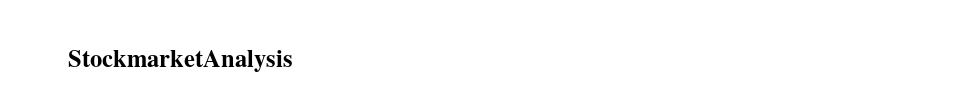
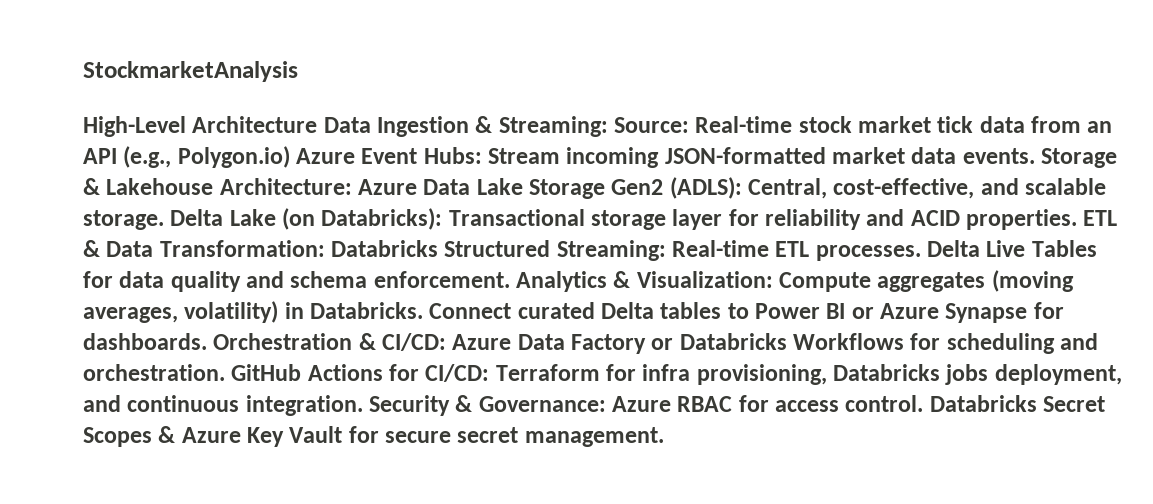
+ High-Level Architecture Data Ingestion & Streaming: Source: Real-time stock market tick data from an API (e.g., Polygon.io) Azure Event Hubs: Stream incoming JSON-formatted market data events. Storage & Lakehouse Architecture: Azure Data Lake Storage Gen2 (ADLS): Central, cost-effective, and scalable storage. Delta Lake (on Databricks): Transactional storage layer for reliability and ACID properties. ETL & Data Transformation: Databricks Structured Streaming: Real-time ETL processes. Delta Live Tables for data quality and schema enforcement. Analytics & Visualization: Compute aggregates (moving averages, volatility) in Databricks. Connect curated Delta tables to Power BI or Azure Synapse for dashboards. Orchestration & CI/CD: Azure Data Factory or Databricks Workflows for scheduling and orchestration. GitHub Actions for CI/CD: Terraform for infra provisioning, Databricks jobs deployment, and continuous integration. Security & Governance: Azure RBAC for access control. Databricks Secret Scopes & Azure Key Vault for secure secret management.

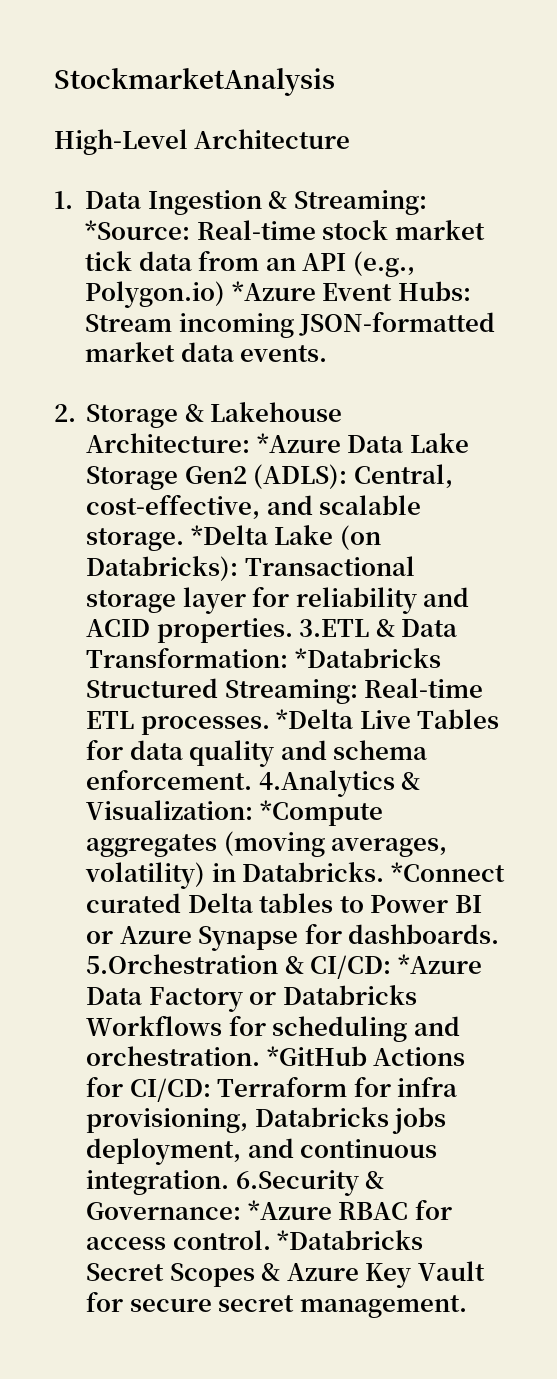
- High-Level Architecture Data Ingestion & Streaming: Source: Real-time stock market tick data from an API (e.g., Polygon.io) Azure Event Hubs: Stream incoming JSON-formatted market data events. Storage & Lakehouse Architecture: Azure Data Lake Storage Gen2 (ADLS): Central, cost-effective, and scalable storage.
+ High-Level Architecture
+ 1. Data Ingestion & Streaming: *Source: Real-time stock market tick data from an API (e.g., Polygon.io) *Azure Event Hubs: Stream incoming JSON-formatted market data events.
+ 2. Storage & Lakehouse Architecture: *Azure Data Lake Storage Gen2 (ADLS): Central, cost-effective, and scalable storage.
- Delta Lake (on Databricks): Transactional storage layer for reliability and ACID properties.
+ *Delta Lake (on Databricks): Transactional storage layer for reliability and ACID properties.
- ETL & Data Transformation: Databricks Structured Streaming: Real-time ETL processes.
+ 3.ETL & Data Transformation: *Databricks Structured Streaming: Real-time ETL processes.
- Delta Live Tables for data quality and schema enforcement.
+ *Delta Live Tables for data quality and schema enforcement.
- Analytics & Visualization: Compute aggregates (moving averages, volatility) in Databricks.
+ 4.Analytics & Visualization: *Compute aggregates (moving averages, volatility) in Databricks.
- Connect curated Delta tables to Power BI or Azure Synapse for dashboards.
+ *Connect curated Delta tables to Power BI or Azure Synapse for dashboards.
- Orchestration & CI/CD: Azure Data Factory or Databricks Workflows for scheduling and orchestration.
+ 5.Orchestration & CI/CD: *Azure Data Factory or Databricks Workflows for scheduling and orchestration.
- GitHub Actions for CI/CD: Terraform for infra provisioning, Databricks jobs deployment, and continuous integration.
+ *GitHub Actions for CI/CD: Terraform for infra provisioning, Databricks jobs deployment, and continuous integration.
- Security & Governance: Azure RBAC for access control.
+ 6.Security & Governance: *Azure RBAC for access control.
- Databricks Secret Scopes & Azure Key Vault for secure secret management.
+ *Databricks Secret Scopes & Azure Key Vault for secure secret management.

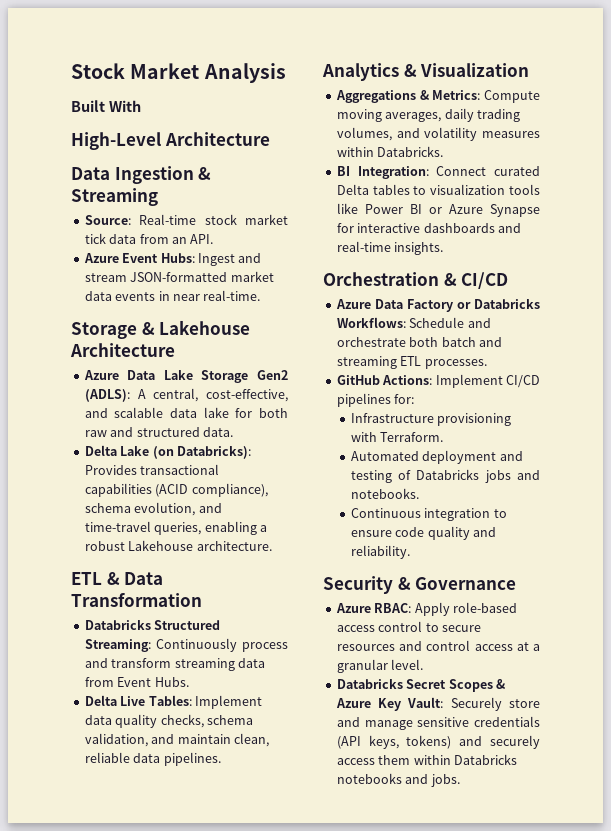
- StockmarketAnalysis
+ Stock Market Analysis
+ Built With
- 1. Data Ingestion & Streaming: *Source: Real-time stock market tick data from an API (e.g., Polygon.io) *Azure Event Hubs: Stream incoming JSON-formatted market data events.
- 2. Storage & Lakehouse Architecture: *Azure Data Lake Storage Gen2 (ADLS): Central, cost-effective, and scalable storage. *Delta Lake (on Databricks): Transactional storage layer for reliability and ACID properties. 3.ETL & Data Transformation: *Databricks Structured Streaming: Real-time ETL processes. *Delta Live Tables for data quality and schema enforcement. 4.Analytics & Visualization: *Compute aggregates (moving averages, volatility) in Databricks. *Connect curated Delta tables to Power BI or Azure Synapse for dashboards. 5.Orchestration & CI/CD: *Azure Data Factory or Databricks Workflows for scheduling and orchestration. *GitHub Actions for CI/CD: Terraform for infra provisioning, Databricks jobs deployment, and continuous integration. 6.Security & Governance: *Azure RBAC for access control. *Databricks Secret Scopes & Azure Key Vault for secure secret management.
+ Data Ingestion & Streaming
+ Source: Real-time stock market tick data from an API.
+ Azure Event Hubs: Ingest and stream JSON-formatted market data events in near real-time.
+ Storage & Lakehouse Architecture
+ Azure Data Lake Storage Gen2 (ADLS): A central, cost-effective, and scalable data lake for both raw and structured data.
+ Delta Lake (on Databricks): Provides transactional capabilities (ACID compliance), schema evolution, and time-travel queries, enabling a robust Lakehouse architecture.
+ ETL & Data Transformation
+ Databricks Structured Streaming: Continuously process and transform streaming data from Event Hubs.
+ Delta Live Tables: Implement data quality checks, schema validation, and maintain clean, reliable data pipelines.
+ Analytics & Visualization
+ Aggregations & Metrics: Compute moving averages, daily trading volumes, and volatility measures within Databricks.
+ BI Integration: Connect curated Delta tables to visualization tools like Power BI or Azure Synapse for interactive dashboards and real-time insights.
+ Orchestration & CI/CD
+ Azure Data Factory or Databricks Workflows: Schedule and orchestrate both batch and streaming ETL processes.
+ GitHub Actions: Implement CI/CD pipelines for:
+ Infrastructure provisioning with Terraform.
+ Automated deployment and testing of Databricks jobs and notebooks.
+ Continuous integration to ensure code quality and reliability.
+ Security & Governance
+ Azure RBAC: Apply role-based access control to secure resources and control access at a granular level.
+ Databricks Secret Scopes & Azure Key Vault: Securely store and manage sensitive credentials (API keys, tokens) and securely access them within Databricks notebooks and jobs.

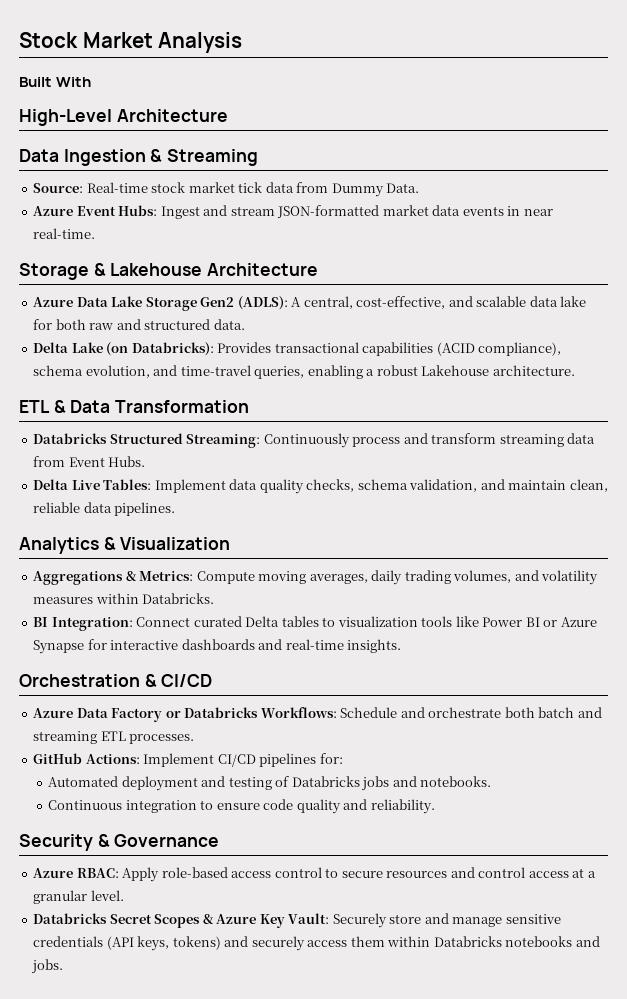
- Source: Real-time stock market tick data from an API.
+ Source: Real-time stock market tick data from Dummy Data.
- Infrastructure provisioning with Terraform.

